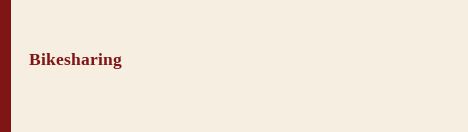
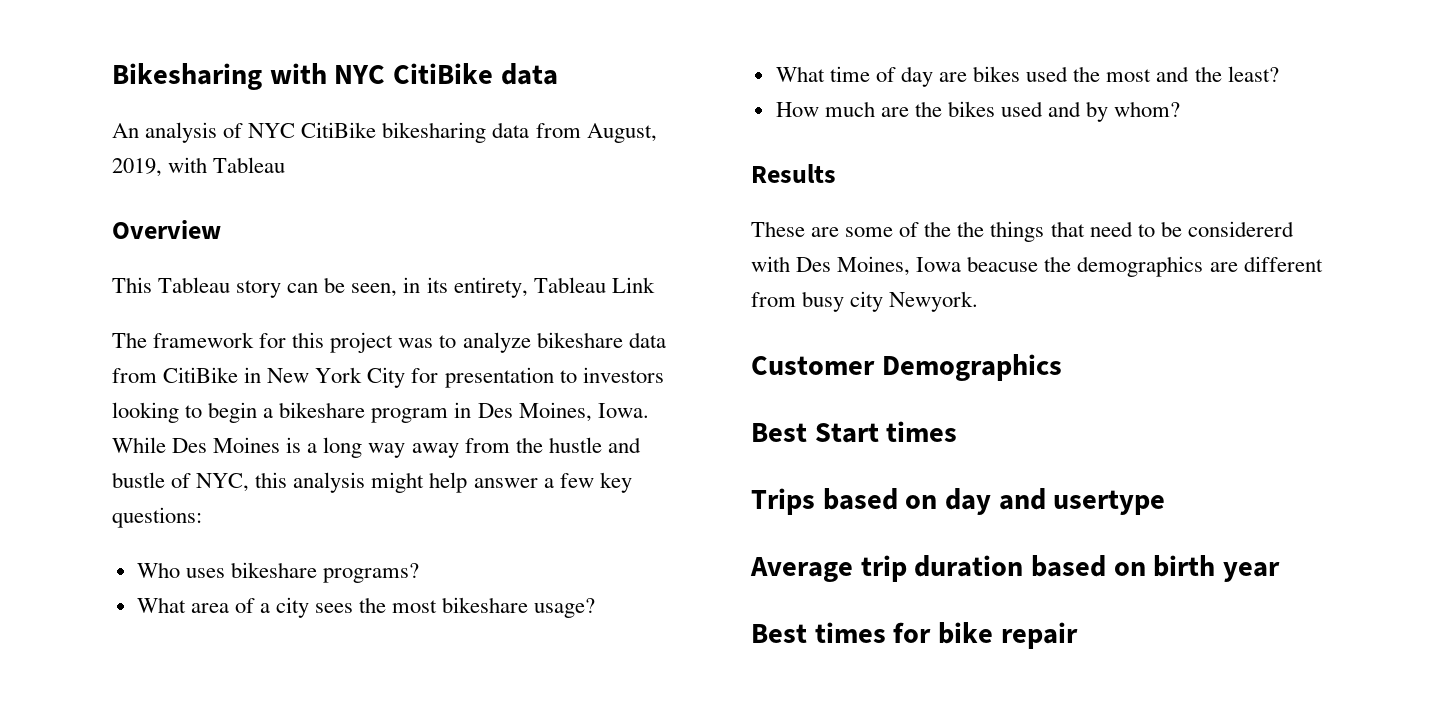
- Bikesharing
+ Bikesharing with NYC CitiBike data
+ An analysis of NYC CitiBike bikesharing data from August, 2019, with Tableau
+ Overview
+ This Tableau story can be seen, in its entirety, Tableau Link
+ The framework for this project was to analyze bikeshare data from CitiBike in New York City for presentation to investors looking to begin a bikeshare program in Des Moines, Iowa. While Des Moines is a long way away from the hustle and bustle of NYC, this analysis might help answer a few key questions:
+ Who uses bikeshare programs?
+ What area of a city sees the most bikeshare usage?
+ What time of day are bikes used the most and the least?
+ How much are the bikes used and by whom?
+ Results
+ These are some of the the things that need to be considererd with Des Moines, Iowa beacuse the demographics are different from busy city Newyork.
+ Customer Demographics
+ Best Start times
+ Trips based on day and usertype
+ Average trip duration based on birth year
+ Best times for bike repair

